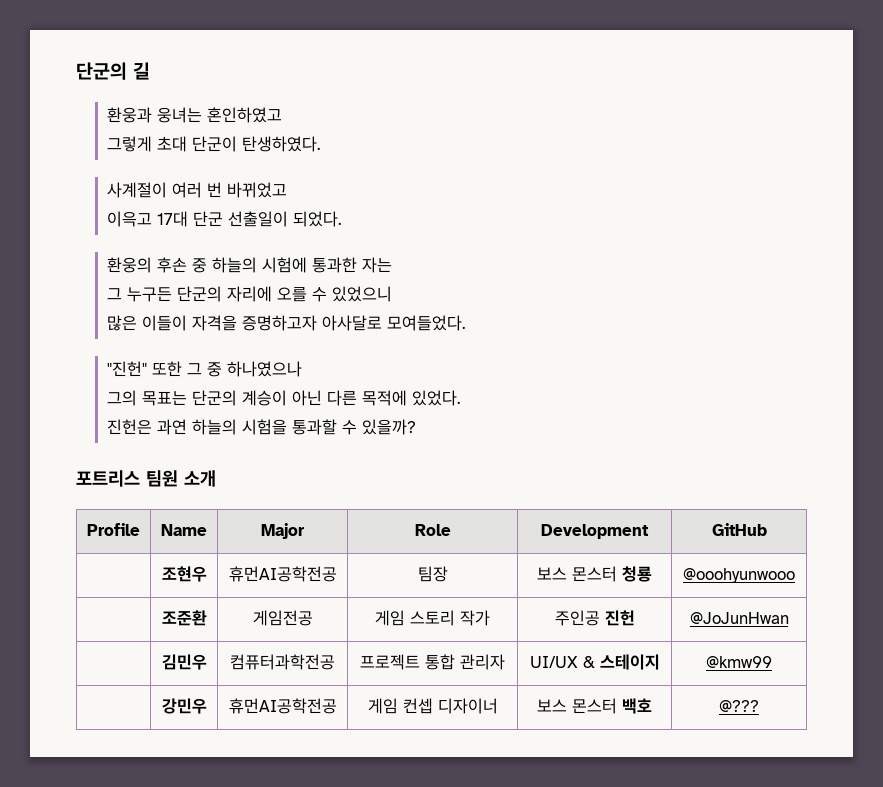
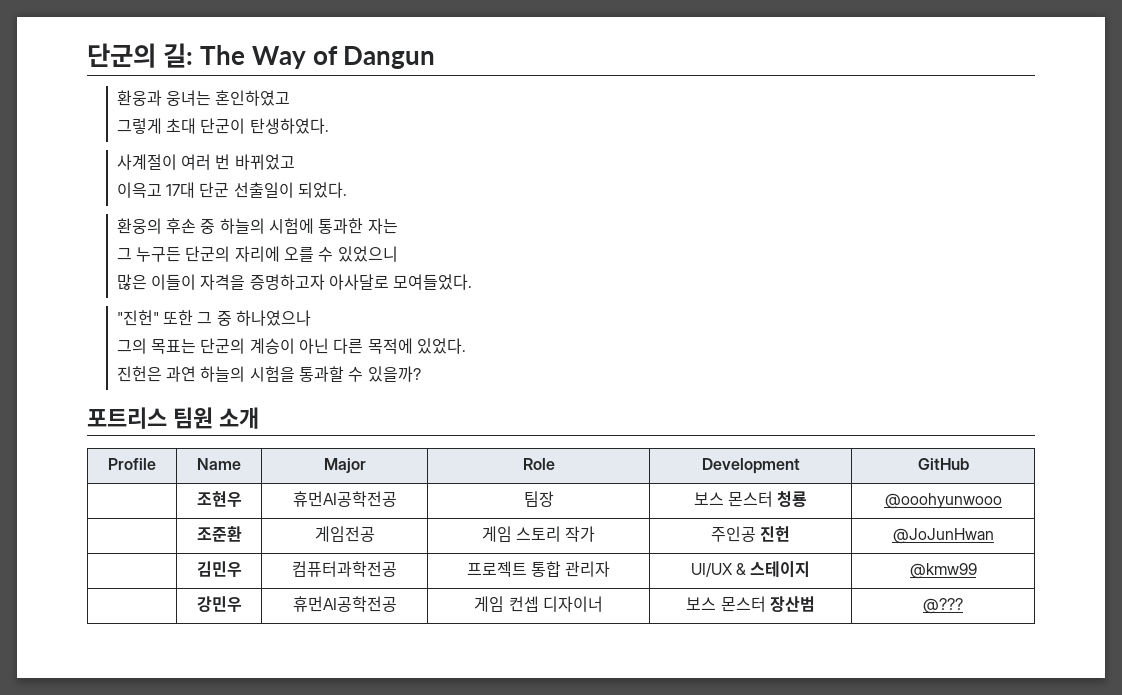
- 단군의 길
+ 단군의 길: The Way of Dangun
- | 강민우 | 휴먼AI공학전공 | 게임 컨셉 디자이너 | 보스 몬스터 백호 | @???
+ | 강민우 | 휴먼AI공학전공 | 게임 컨셉 디자이너 | 보스 몬스터 장산범 | @???

